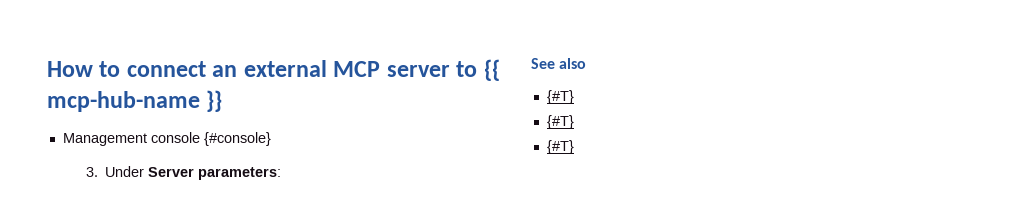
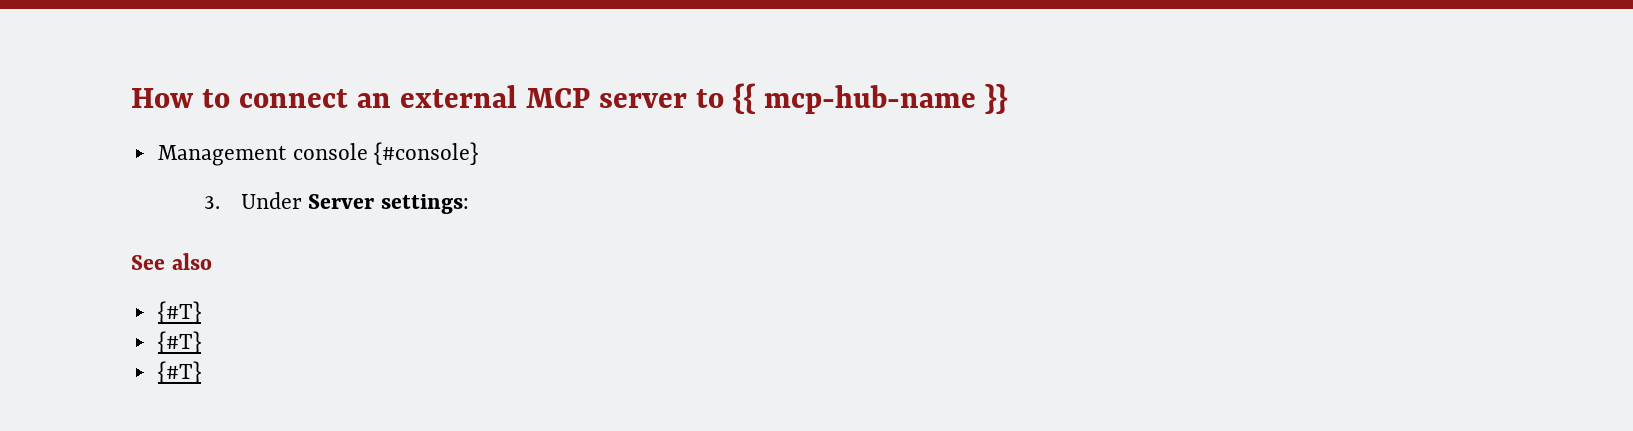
- 3. Under Server parameters:
+ 3. Under Server settings:

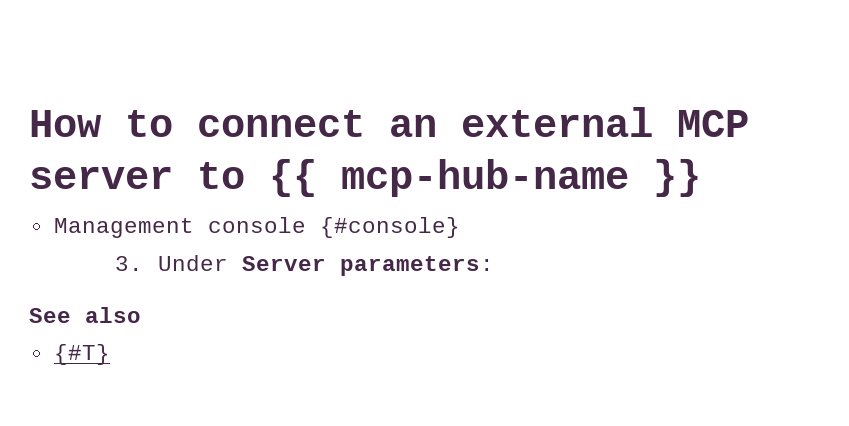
- 3. Under Server settings:
+ 3. Under Server parameters:
  See also
- {#T}
- {#T}

